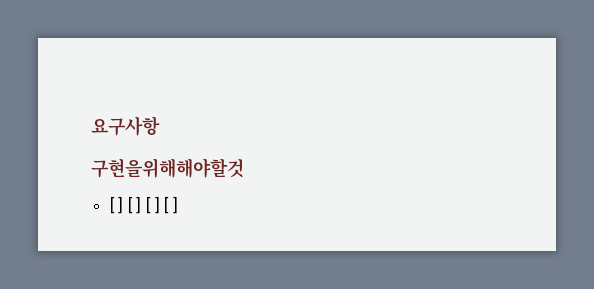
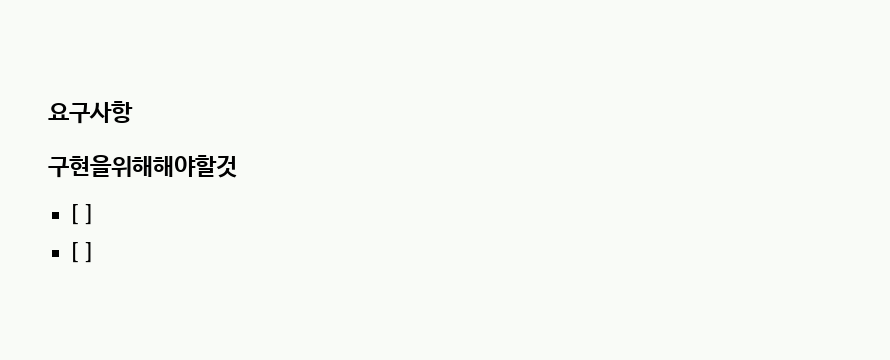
  구현을위해해야할것
- [ ] [ ] [ ] [ ]
+ [ ]
+ [ ]

